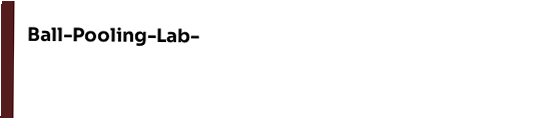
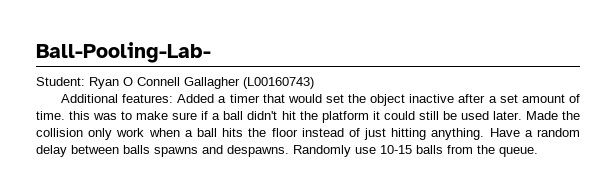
+ Student: Ryan O Connell Gallagher (L00160743)
+ Additional features: Added a timer that would set the object inactive after a set amount of time. this was to make sure if a ball didn't hit the platform it could still be used later. Made the collision only work when a ball hits the floor instead of just hitting anything. Have a random delay between balls spawns and despawns. Randomly use 10-15 balls from the queue.

